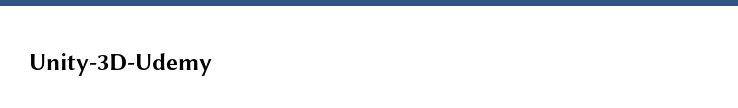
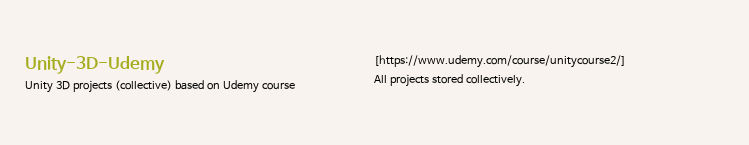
+ Unity 3D projects (collective) based on Udemy course [https://www.udemy.com/course/unitycourse2/]
+ All projects stored collectively.

